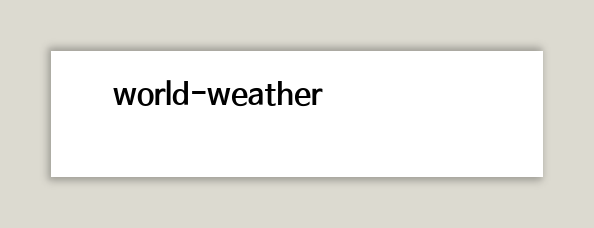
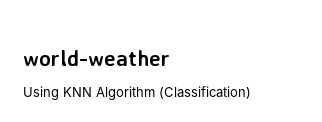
+ Using KNN Algorithm (Classification)

